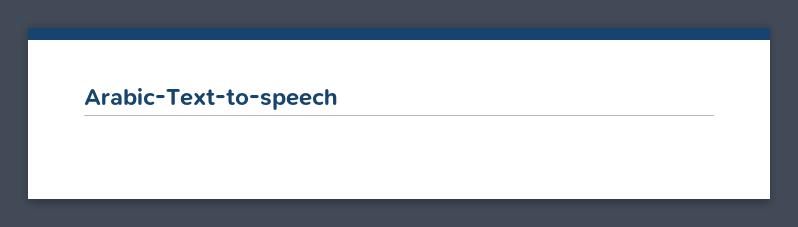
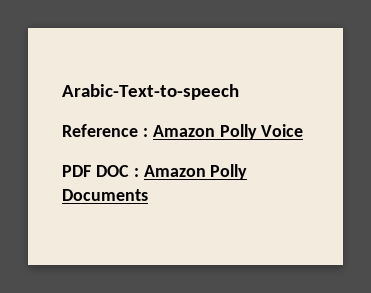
+ Reference : Amazon Polly Voice
+ PDF DOC : Amazon Polly Documents

